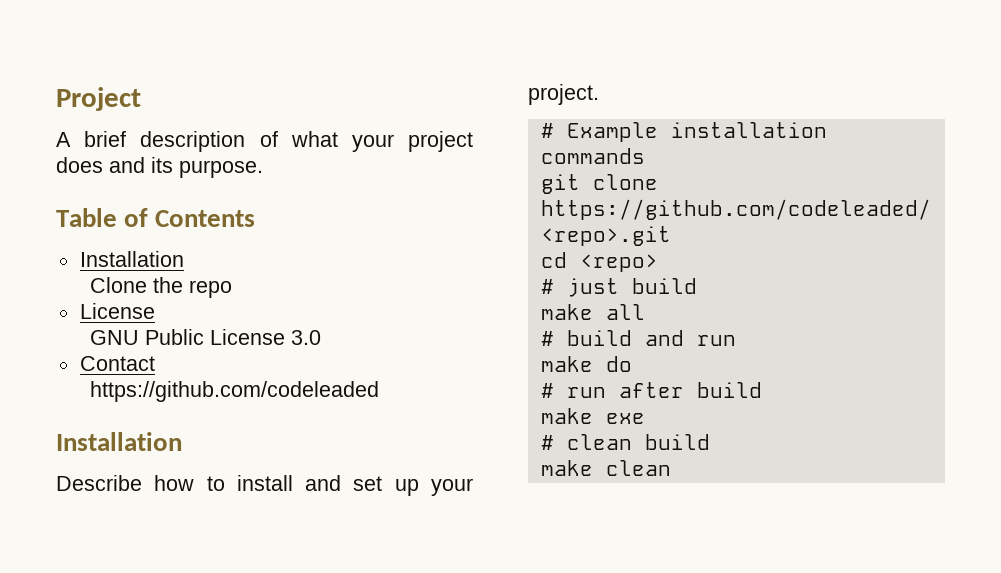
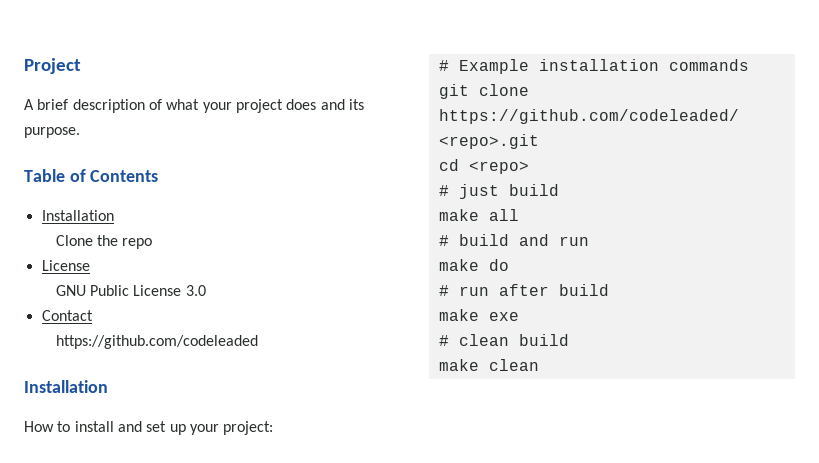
- Describe how to install and set up your project.
+ How to install and set up your project:

